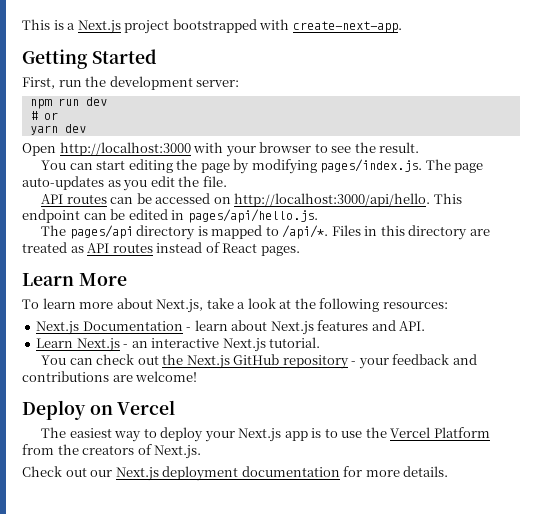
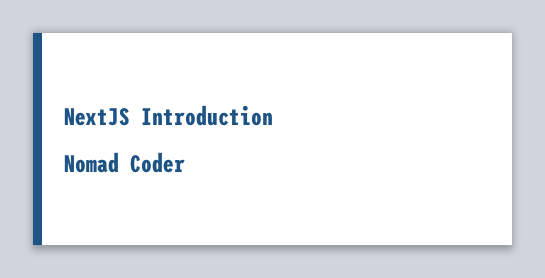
- This is a Next.js project bootstrapped with create-next-app.
- Getting Started
- First, run the development server:
- npm run dev
- # or
- yarn dev
- Open http://localhost:3000 with your browser to see the result.
- You can start editing the page by modifying pages/index.js. The page auto-updates as you edit the file.
- API routes can be accessed on http://localhost:3000/api/hello. This endpoint can be edited in pages/api/hello.js.
- The pages/api directory is mapped to /api/*. Files in this directory are treated as API routes instead of React pages.
- Learn More
- To learn more about Next.js, take a look at the following resources:
- Next.js Documentation - learn about Next.js features and API.
- Learn Next.js - an interactive Next.js tutorial.
- You can check out the Next.js GitHub repository - your feedback and contributions are welcome!
- Deploy on Vercel
- The easiest way to deploy your Next.js app is to use the Vercel Platform from the creators of Next.js.
- Check out our Next.js deployment documentation for more details.
+ NextJS Introduction
+ Nomad Coder

